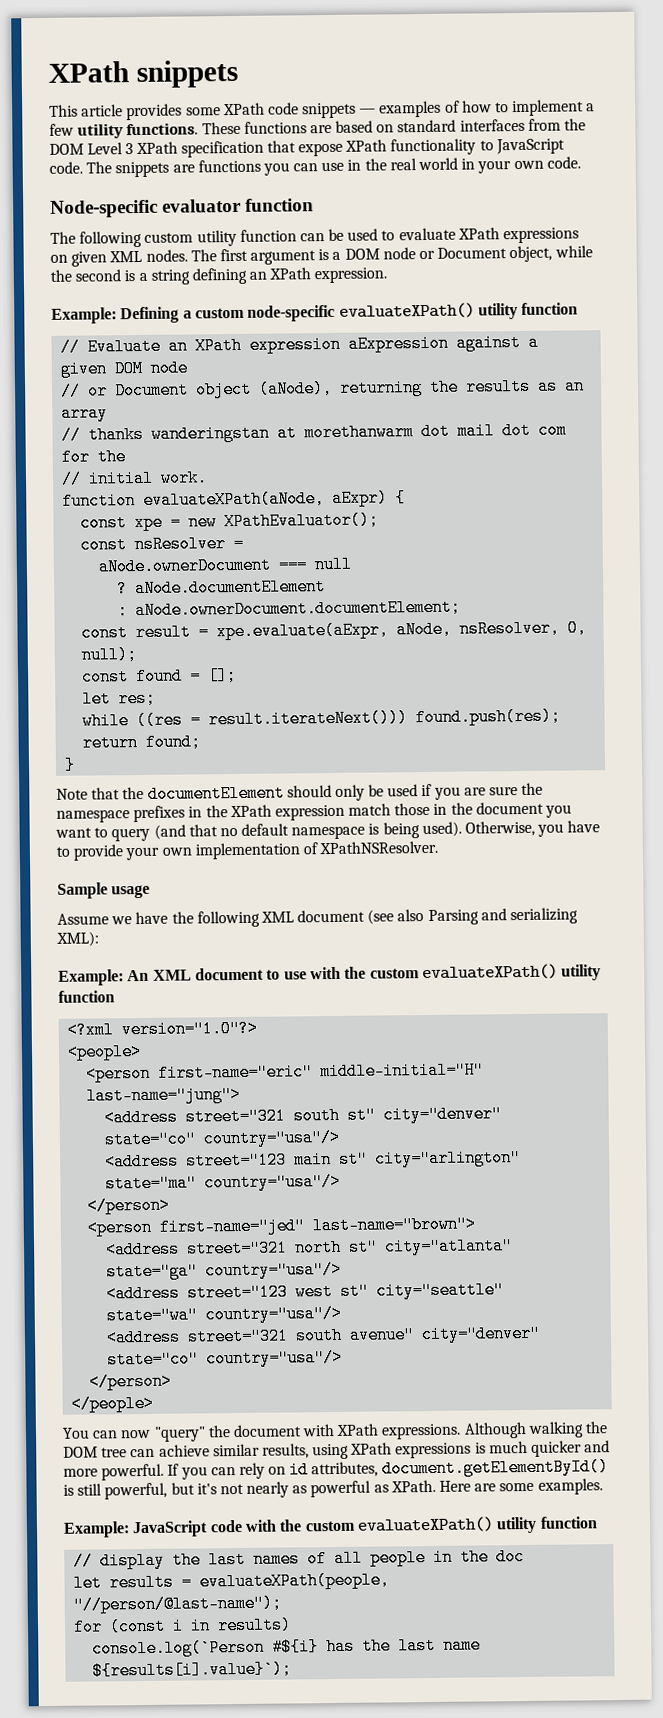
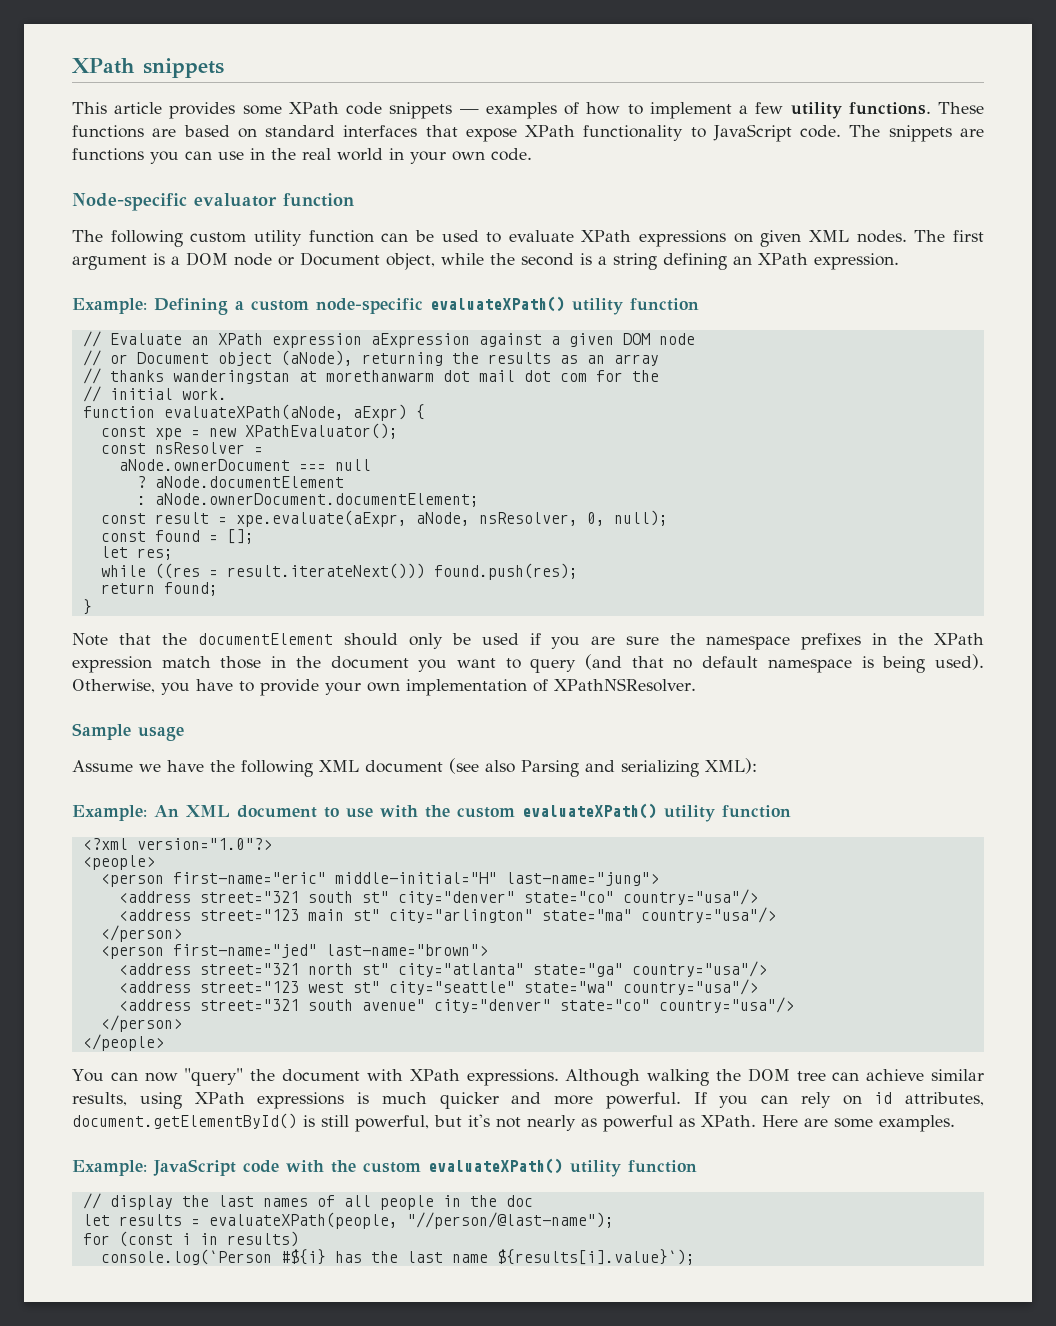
- These functions are based on standard interfaces from the DOM Level 3 XPath specification that expose XPath functionality to JavaScript code.
+ These functions are based on standard interfaces that expose XPath functionality to JavaScript code.

